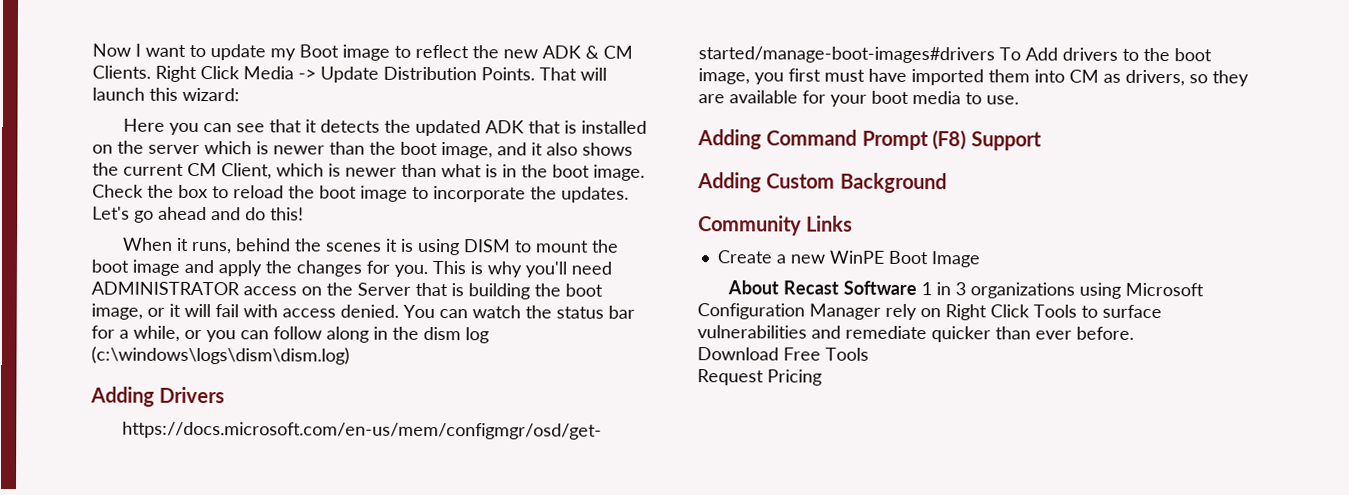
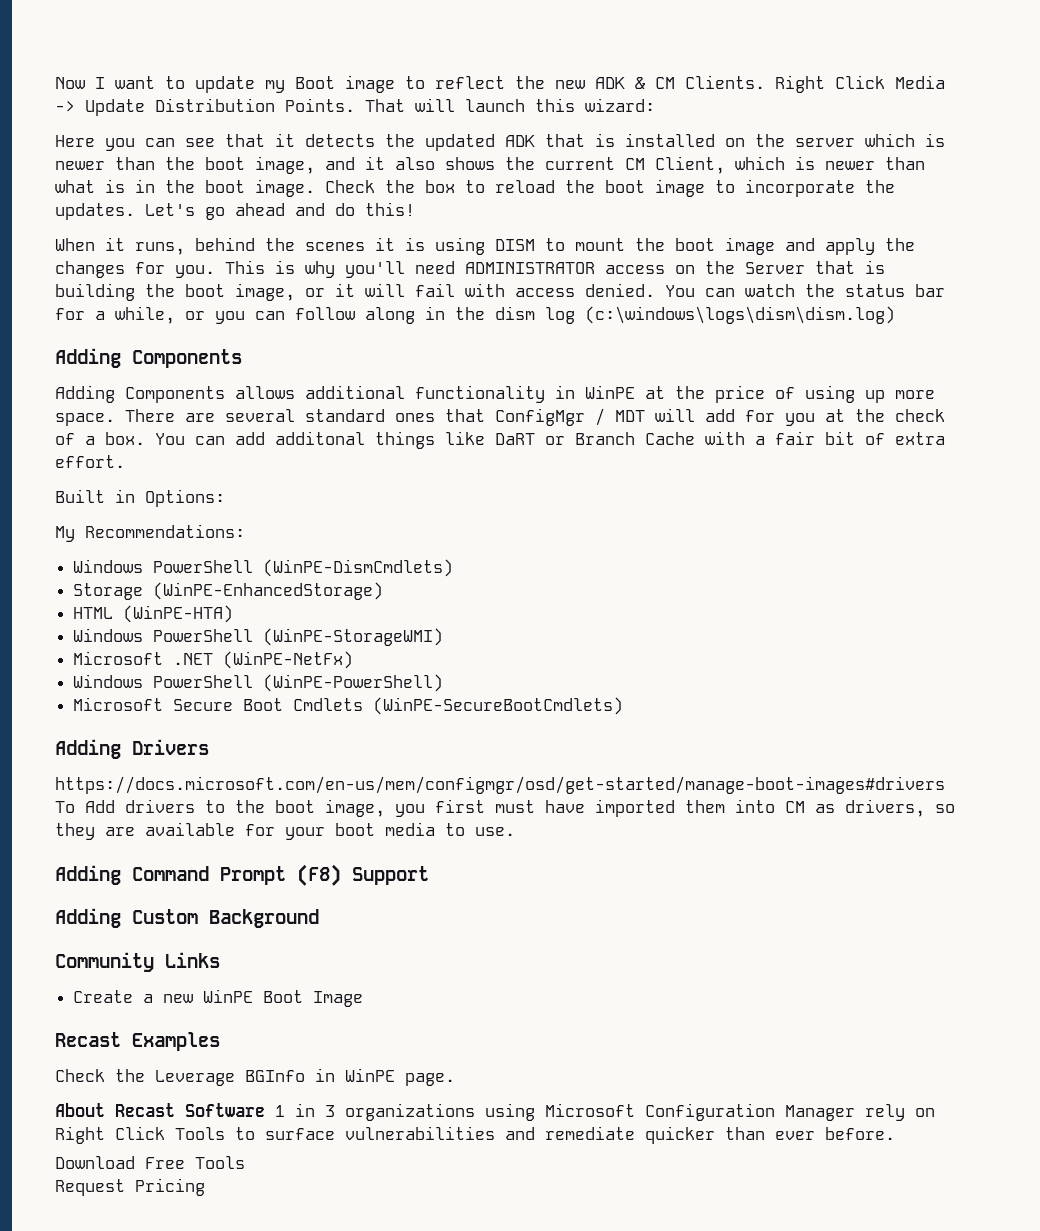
  You can watch the status bar for a while, or you can follow along in the dism log (c:\windows\logs\dism\dism.log)
+ Adding Components
+ Adding Components allows additional functionality in WinPE at the price of using up more space. There are several standard ones that ConfigMgr / MDT will add for you at the check of a box. You can add additonal things like DaRT or Branch Cache with a fair bit of extra effort.
+ Built in Options:
+ My Recommendations:
+ Windows PowerShell (WinPE-DismCmdlets)
+ Storage (WinPE-EnhancedStorage)
+ HTML (WinPE-HTA)
+ Windows PowerShell (WinPE-StorageWMI)
+ Microsoft .NET (WinPE-NetFx)
+ Windows PowerShell (WinPE-PowerShell)
+ Microsoft Secure Boot Cmdlets (WinPE-SecureBootCmdlets)
+ Recast Examples
+ Check the Leverage BGInfo in WinPE page.

